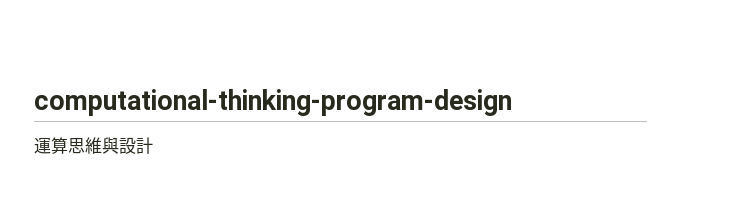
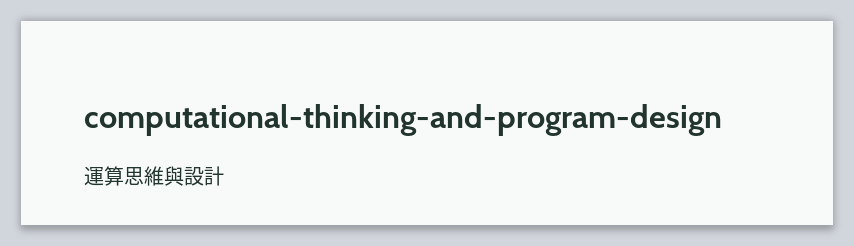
- computational-thinking-program-design
+ computational-thinking-and-program-design

